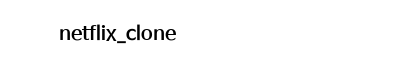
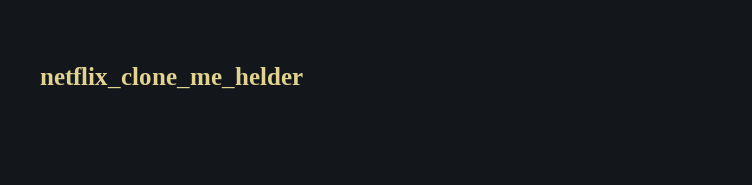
- netflix_clone
+ netflix_clone_me_helder

